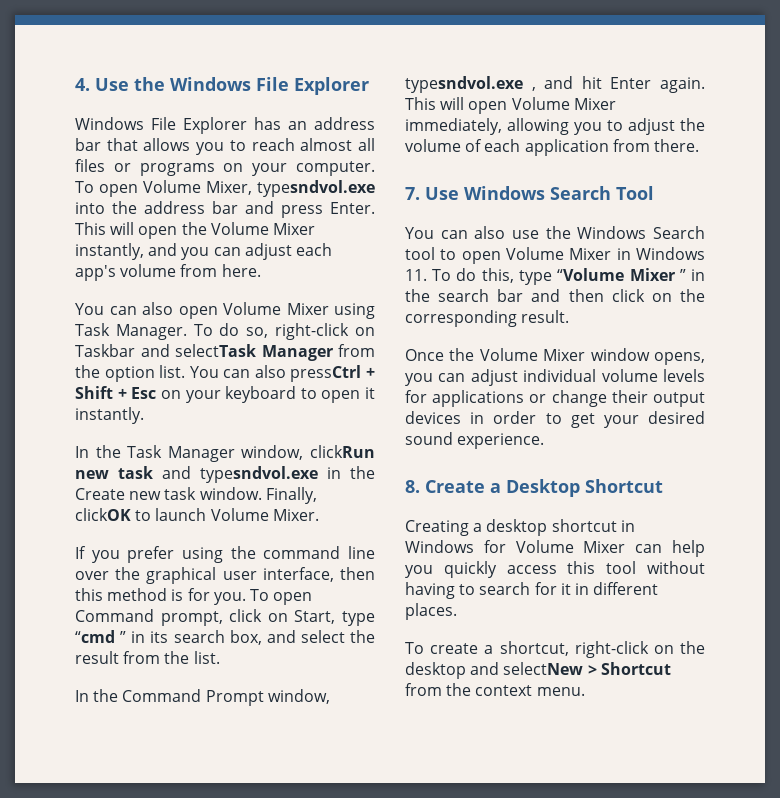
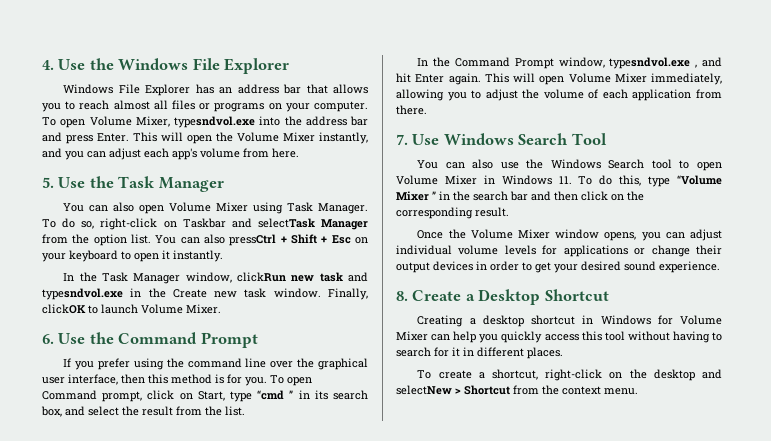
+ 5. Use the Task Manager
+ 6. Use the Command Prompt

